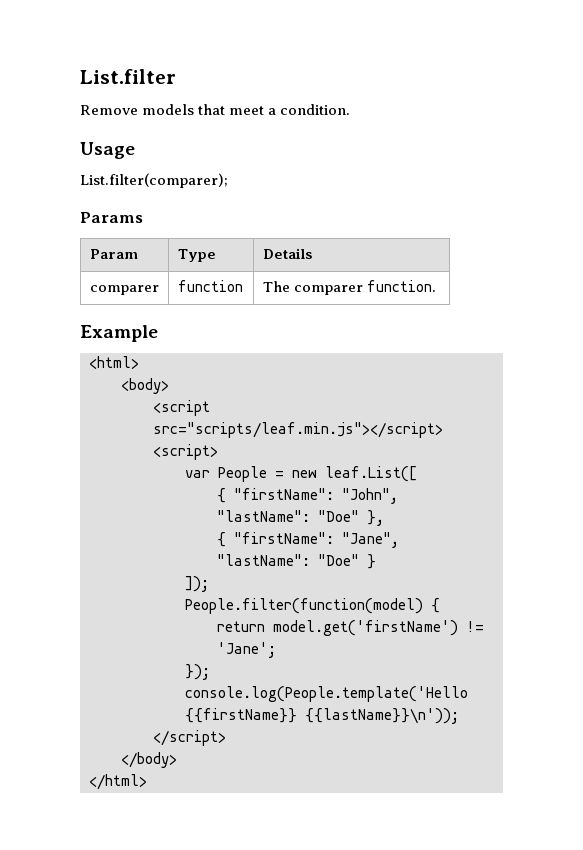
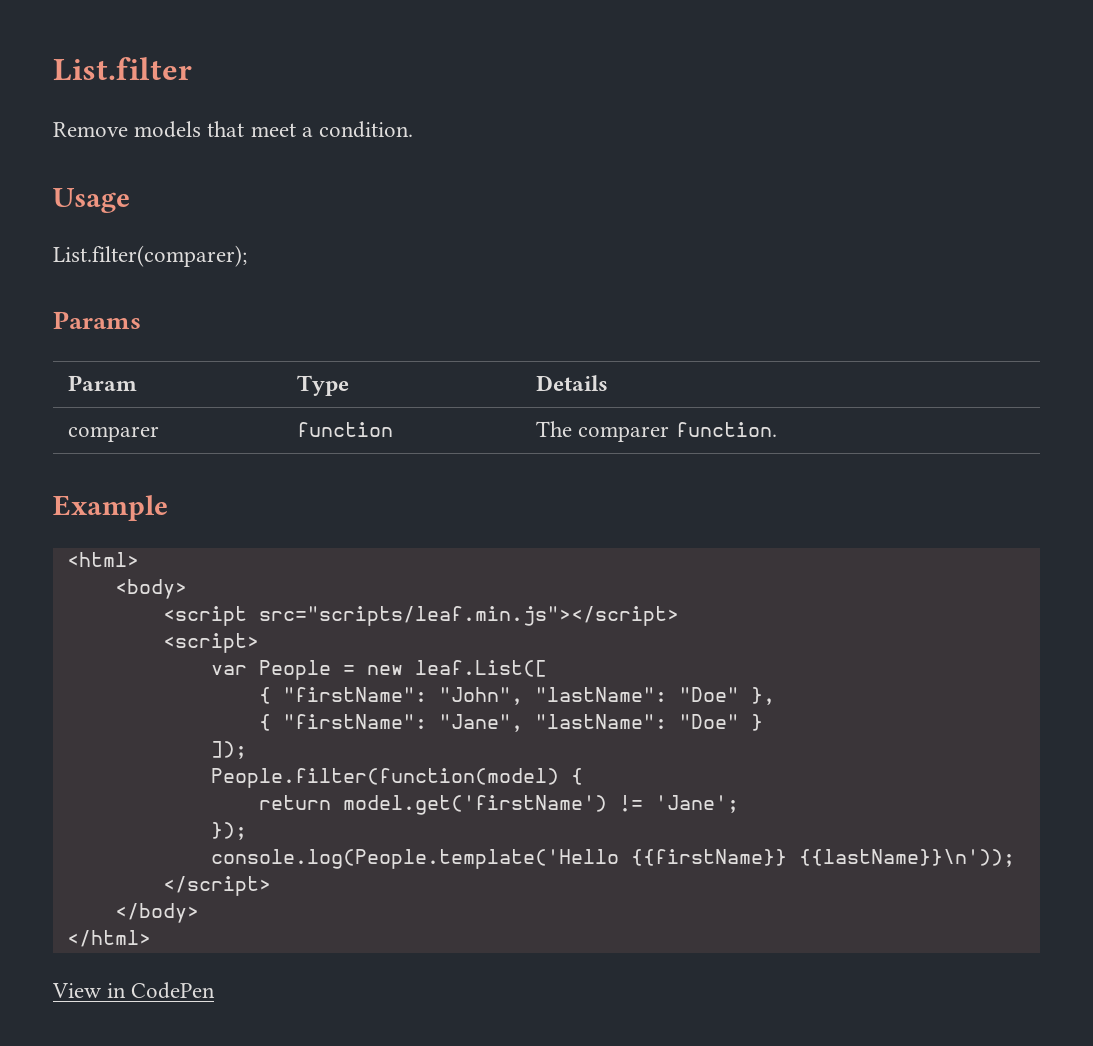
+ View in CodePen

